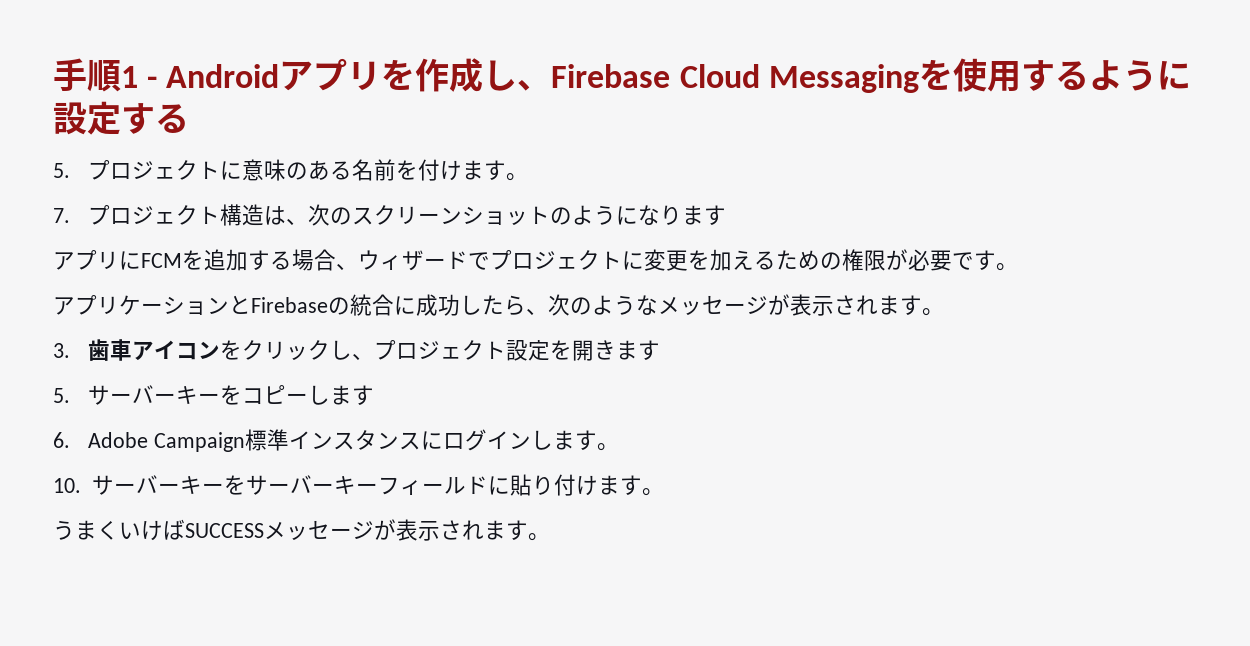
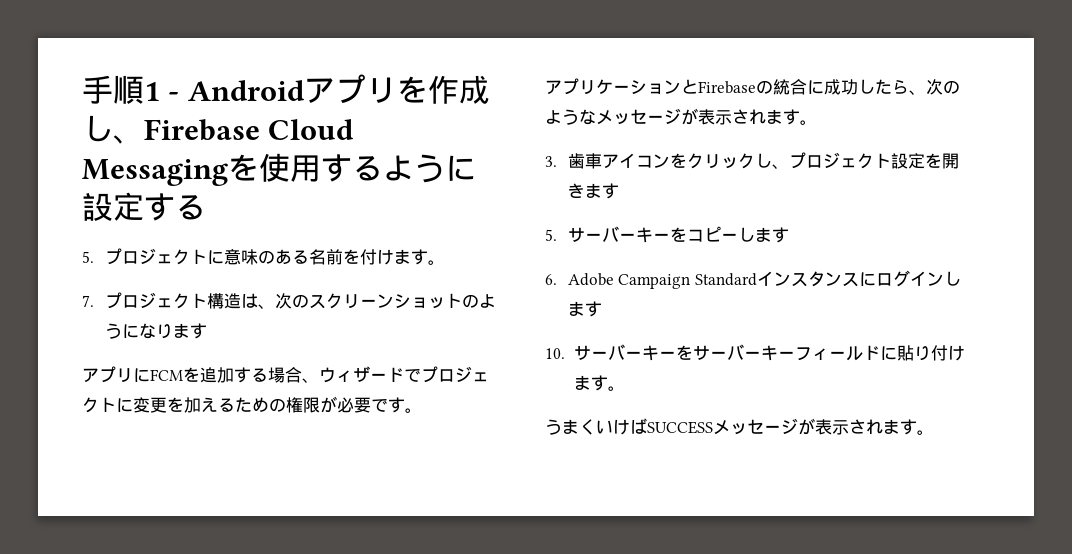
- 6. Adobe Campaign標準インスタンスにログインします。
+ 6. Adobe Campaign Standardインスタンスにログインします

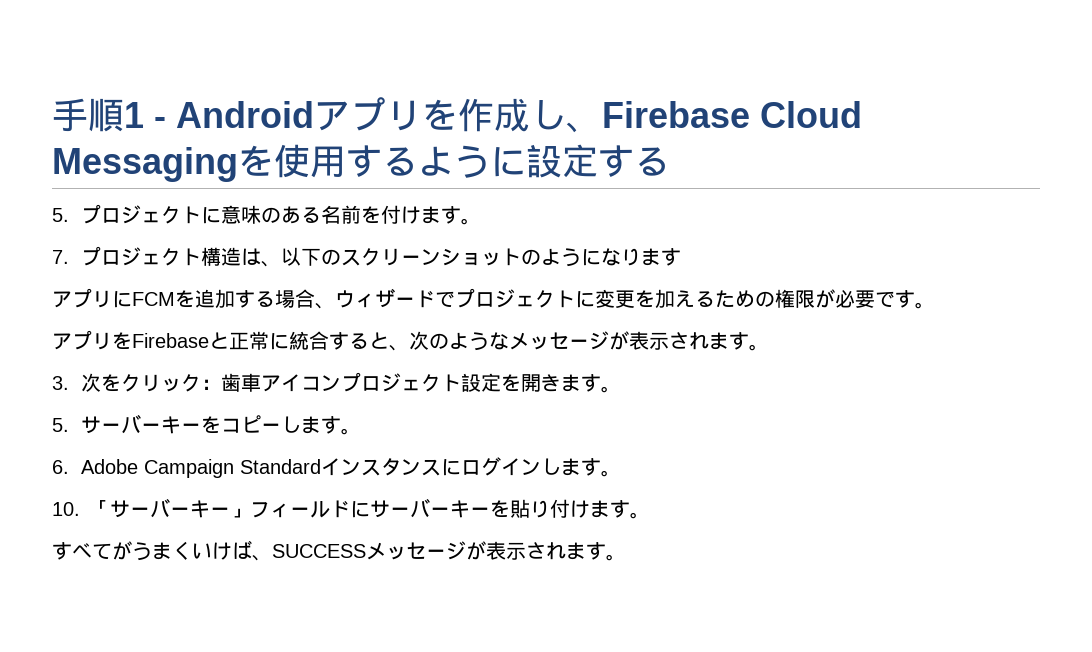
- 7.プロジェクト構造は、次のスクリーンショットのようになります
+ 7.プロジェクト構造は、以下のスクリーンショットのようになります
- アプリケーションとFirebaseの統合に成功したら、次のようなメッセージが表示されます。
+ アプリをFirebaseと正常に統合すると、次のようなメッセージが表示されます。
- 3.歯車アイコンをクリックし、プロジェクト設定を開きます
+ 3.次をクリック：歯車アイコンプロジェクト設定を開きます。
- 5.サーバーキーをコピーします
+ 5.サーバーキーをコピーします。
- 6. Adobe Campaign Standardインスタンスにログインします
+ 6. Adobe Campaign Standardインスタンスにログインします。
- 10.サーバーキーをサーバーキーフィールドに貼り付けます。
+ 10.「サーバーキー」フィールドにサーバーキーを貼り付けます。
- うまくいけばSUCCESSメッセージが表示されます。
+ すべてがうまくいけば、SUCCESSメッセージが表示されます。

